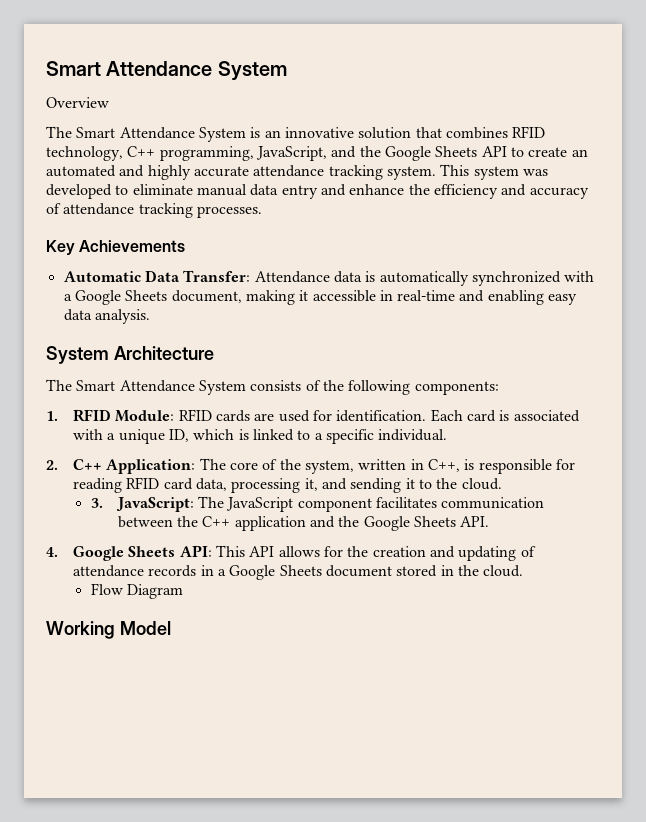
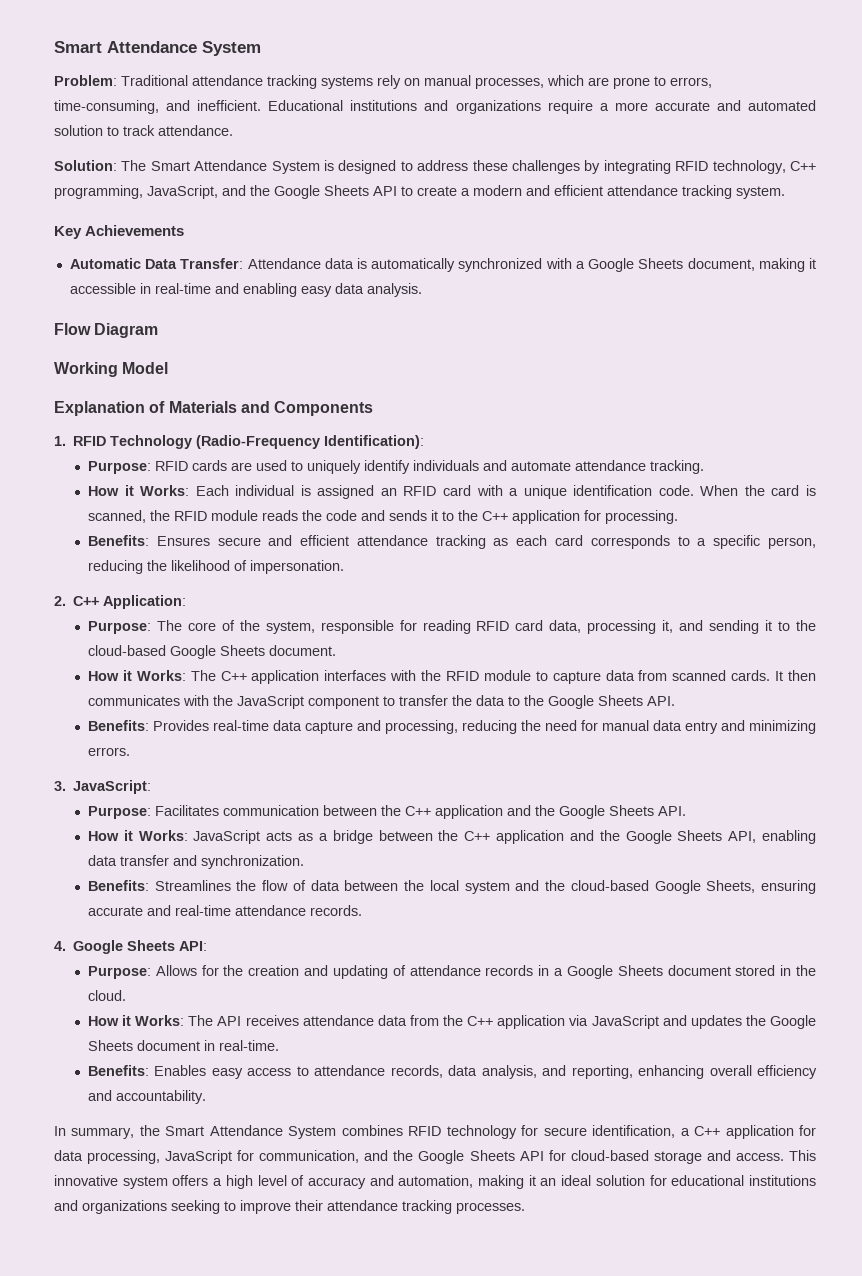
- Overview
- The Smart Attendance System is an innovative solution that combines RFID technology, C++ programming, JavaScript, and the Google Sheets API to create an automated and highly accurate attendance tracking system. This system was developed to eliminate manual data entry and enhance the efficiency and accuracy of attendance tracking processes.
+ Problem: Traditional attendance tracking systems rely on manual processes, which are prone to errors, time-consuming, and inefficient. Educational institutions and organizations require a more accurate and automated solution to track attendance.
+ Solution: The Smart Attendance System is designed to address these challenges by integrating RFID technology, C++ programming, JavaScript, and the Google Sheets API to create a modern and efficient attendance tracking system.
- System Architecture
- The Smart Attendance System consists of the following components:
- 1. RFID Module: RFID cards are used for identification. Each card is associated with a unique ID, which is linked to a specific individual.
+ Flow Diagram
+ Working Model
+ Explanation of Materials and Components
+ 1. RFID Technology (Radio-Frequency Identification):
+ Purpose: RFID cards are used to uniquely identify individuals and automate attendance tracking.
+ How it Works: Each individual is assigned an RFID card with a unique identification code. When the card is scanned, the RFID module reads the code and sends it to the C++ application for processing.
+ Benefits: Ensures secure and efficient attendance tracking as each card corresponds to a specific person, reducing the likelihood of impersonation.
- 2. C++ Application: The core of the system, written in C++, is responsible for reading RFID card data, processing it, and sending it to the cloud.
- 3. JavaScript: The JavaScript component facilitates communication between the C++ application and the Google Sheets API.
+ 2. C++ Application:
+ Purpose: The core of the system, responsible for reading RFID card data, processing it, and sending it to the cloud-based Google Sheets document.
+ How it Works: The C++ application interfaces with the RFID module to capture data from scanned cards. It then communicates with the JavaScript component to transfer the data to the Google Sheets API.
+ Benefits: Provides real-time data capture and processing, reducing the need for manual data entry and minimizing errors.
+ 3. JavaScript:
+ Purpose: Facilitates communication between the C++ application and the Google Sheets API.
+ How it Works: JavaScript acts as a bridge between the C++ application and the Google Sheets API, enabling data transfer and synchronization.
+ Benefits: Streamlines the flow of data between the local system and the cloud-based Google Sheets, ensuring accurate and real-time attendance records.
- 4. Google Sheets API: This API allows for the creation and updating of attendance records in a Google Sheets document stored in the cloud.
+ 4. Google Sheets API:
+ Purpose: Allows for the creation and updating of attendance records in a Google Sheets document stored in the cloud.
- Flow Diagram
- Working Model
+ How it Works: The API receives attendance data from the C++ application via JavaScript and updates the Google Sheets document in real-time.
+ Benefits: Enables easy access to attendance records, data analysis, and reporting, enhancing overall efficiency and accountability.
+ In summary, the Smart Attendance System combines RFID technology for secure identification, a C++ application for data processing, JavaScript for communication, and the Google Sheets API for cloud-based storage and access. This innovative system offers a high level of accuracy and automation, making it an ideal solution for educational institutions and organizations seeking to improve their attendance tracking processes.

